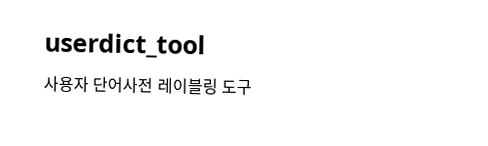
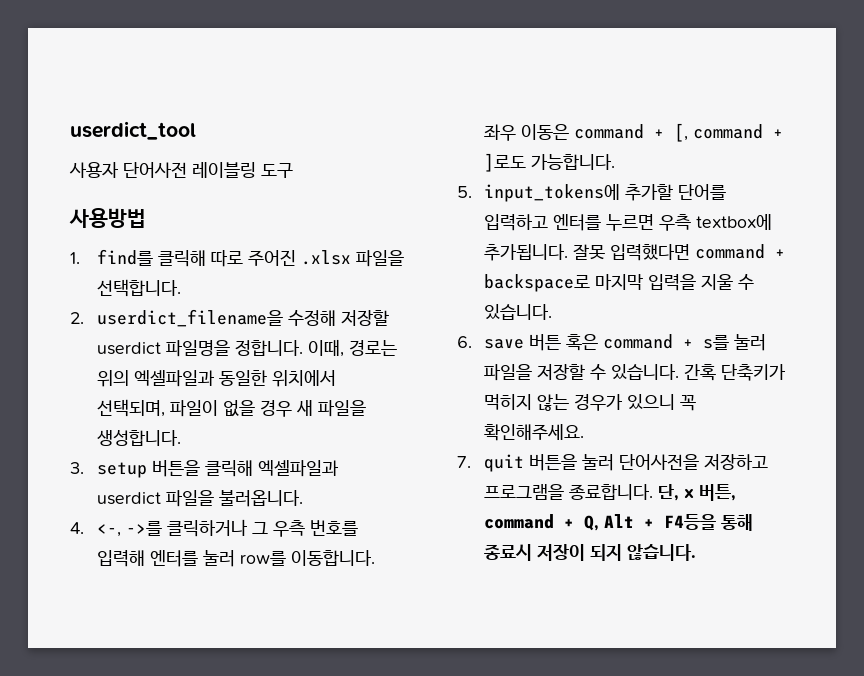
+ 사용방법
+ 1. find를 클릭해 따로 주어진 .xlsx 파일을 선택합니다.
+ 2. userdict_filename을 수정해 저장할 userdict 파일명을 정합니다. 이때, 경로는 위의 엑셀파일과 동일한 위치에서 선택되며, 파일이 없을 경우 새 파일을 생성합니다.
+ 3. setup 버튼을 클릭해 엑셀파일과 userdict 파일을 불러옵니다.
+ 4. <-, ->를 클릭하거나 그 우측 번호를 입력해 엔터를 눌러 row를 이동합니다. 좌우 이동은 command + [, command + ]로도 가능합니다.
+ 5. input_tokens에 추가할 단어를 입력하고 엔터를 누르면 우측 textbox에 추가됩니다. 잘못 입력했다면 command + backspace로 마지막 입력을 지울 수 있습니다.
+ 6. save 버튼 혹은 command + s를 눌러 파일을 저장할 수 있습니다. 간혹 단축키가 먹히지 않는 경우가 있으니 꼭 확인해주세요.
+ 7. quit 버튼을 눌러 단어사전을 저장하고 프로그램을 종료합니다. 단, x 버튼, command + Q, Alt + F4등을 통해 종료시 저장이 되지 않습니다.

